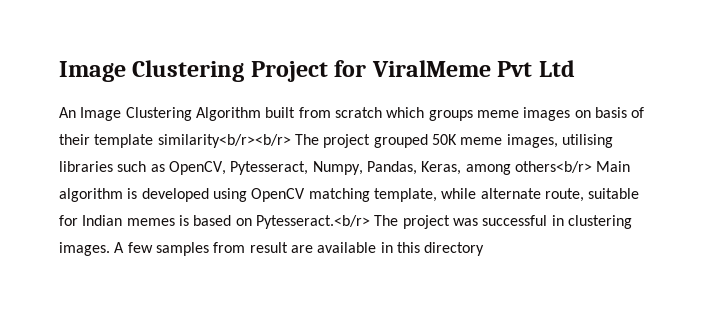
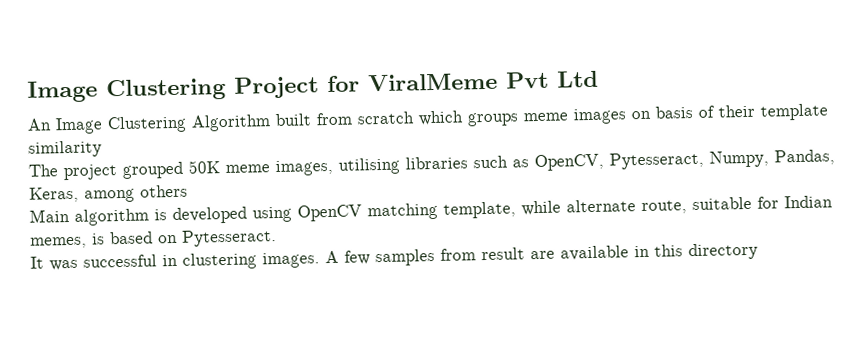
- An Image Clustering Algorithm built from scratch which groups meme images on basis of their template similarity<b/r><b/r> The project grouped 50K meme images, utilising libraries such as OpenCV, Pytesseract, Numpy, Pandas, Keras, among others<b/r> Main algorithm is developed using OpenCV matching template, while alternate route, suitable for Indian memes is based on Pytesseract.<b/r> The project was successful in clustering images.
+ An Image Clustering Algorithm built from scratch which groups meme images on basis of their template similarity
+ The project grouped 50K meme images, utilising libraries such as OpenCV, Pytesseract, Numpy, Pandas, Keras, among others
+ Main algorithm is developed using OpenCV matching template, while alternate route, suitable for Indian memes, is based on Pytesseract.
+ It was successful in clustering images.

